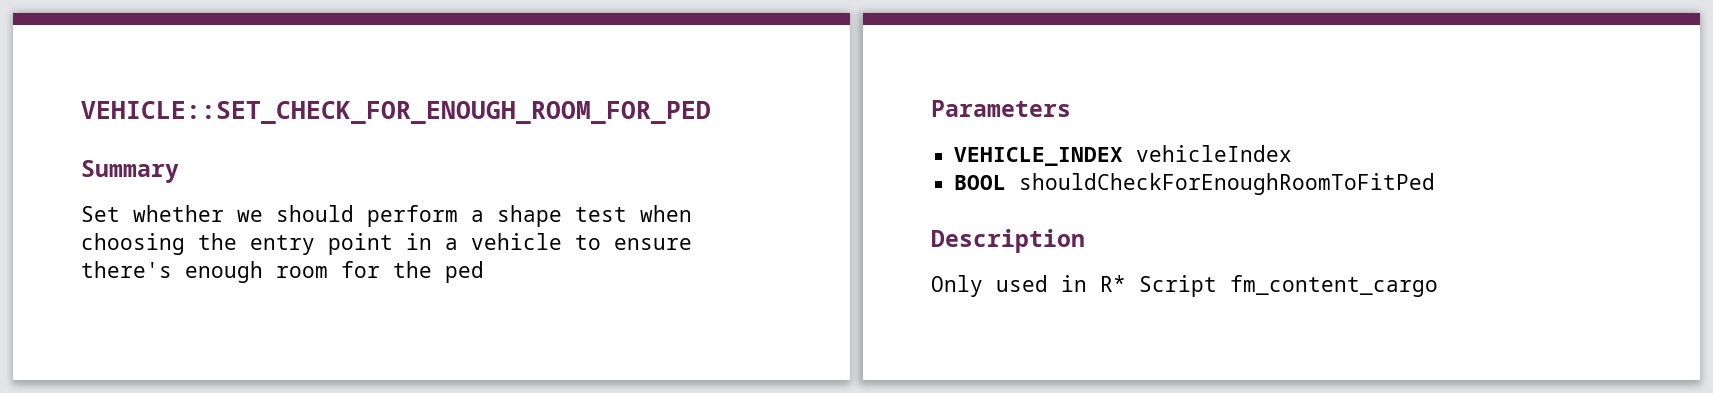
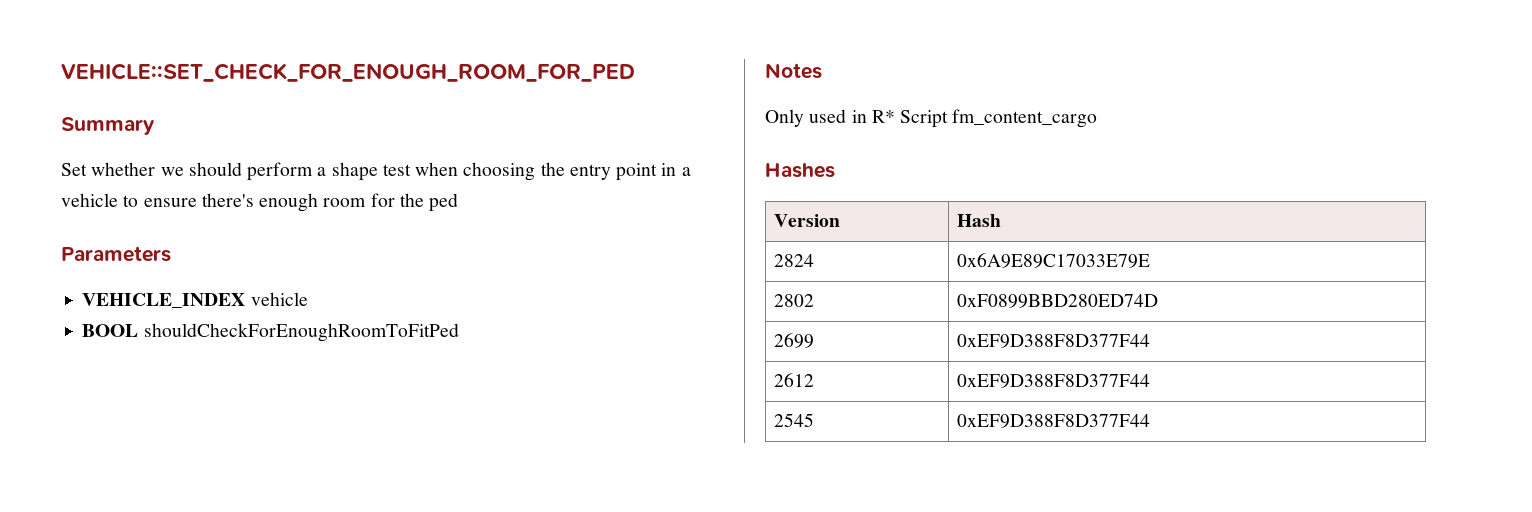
- VEHICLE_INDEX vehicleIndex
+ VEHICLE_INDEX vehicle
- Description
+ Notes
+ Hashes
+ Version | Hash
+ 2824 | 0x6A9E89C17033E79E
+ 2802 | 0xF0899BBD280ED74D
+ 2699 | 0xEF9D388F8D377F44
+ 2612 | 0xEF9D388F8D377F44
+ 2545 | 0xEF9D388F8D377F44

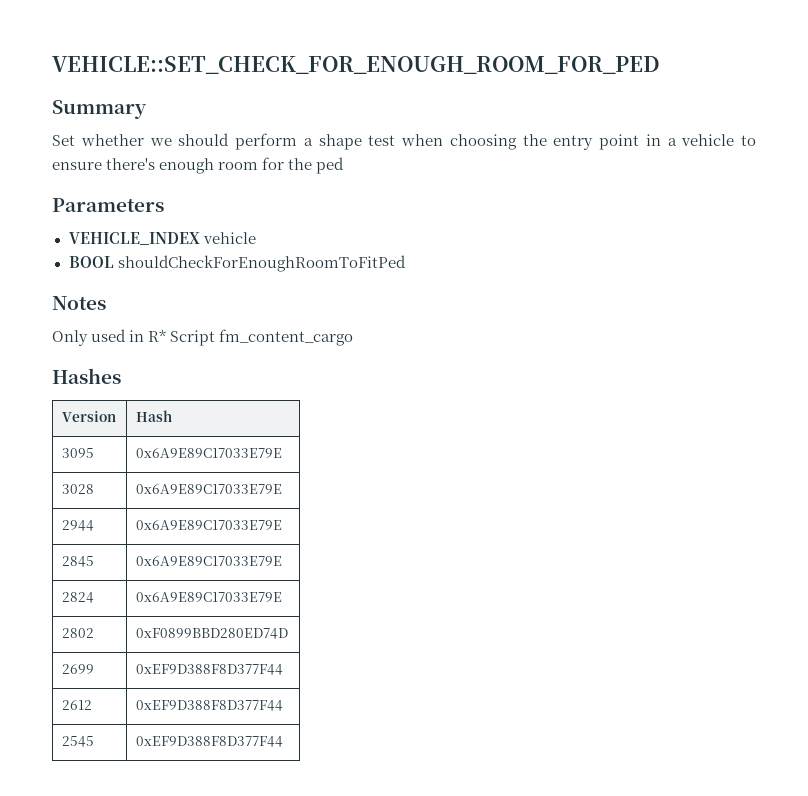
+ 3095 | 0x6A9E89C17033E79E
+ 3028 | 0x6A9E89C17033E79E
+ 2944 | 0x6A9E89C17033E79E
+ 2845 | 0x6A9E89C17033E79E

